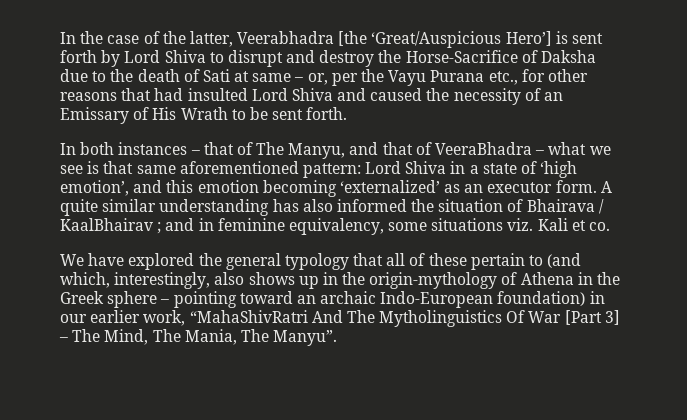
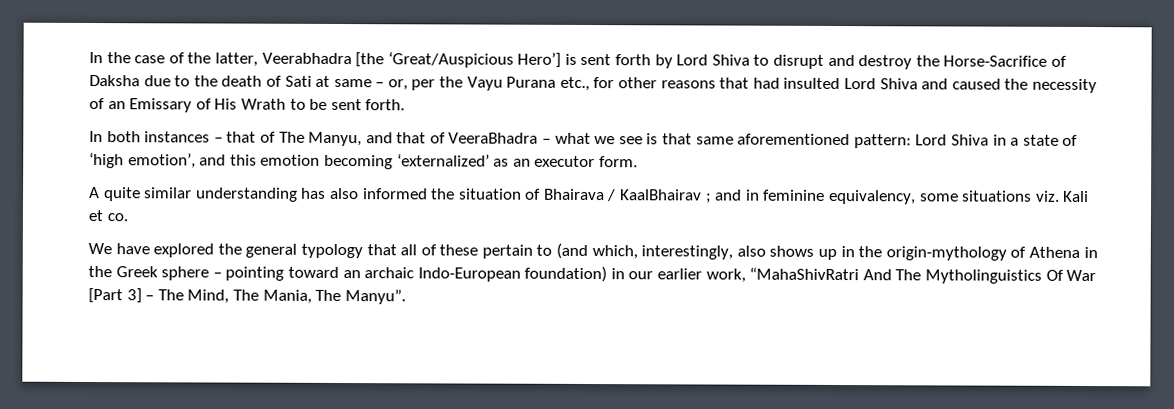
- Lord Shiva in a state of ‘high emotion’, and this emotion becoming ‘externalized’ as an executor form. A quite similar understanding has also informed the situation of Bhairava / KaalBhairav ;
+ Lord Shiva in a state of ‘high emotion’, and this emotion becoming ‘externalized’ as an executor form.
+ A quite similar understanding has also informed the situation of Bhairava / KaalBhairav ;

